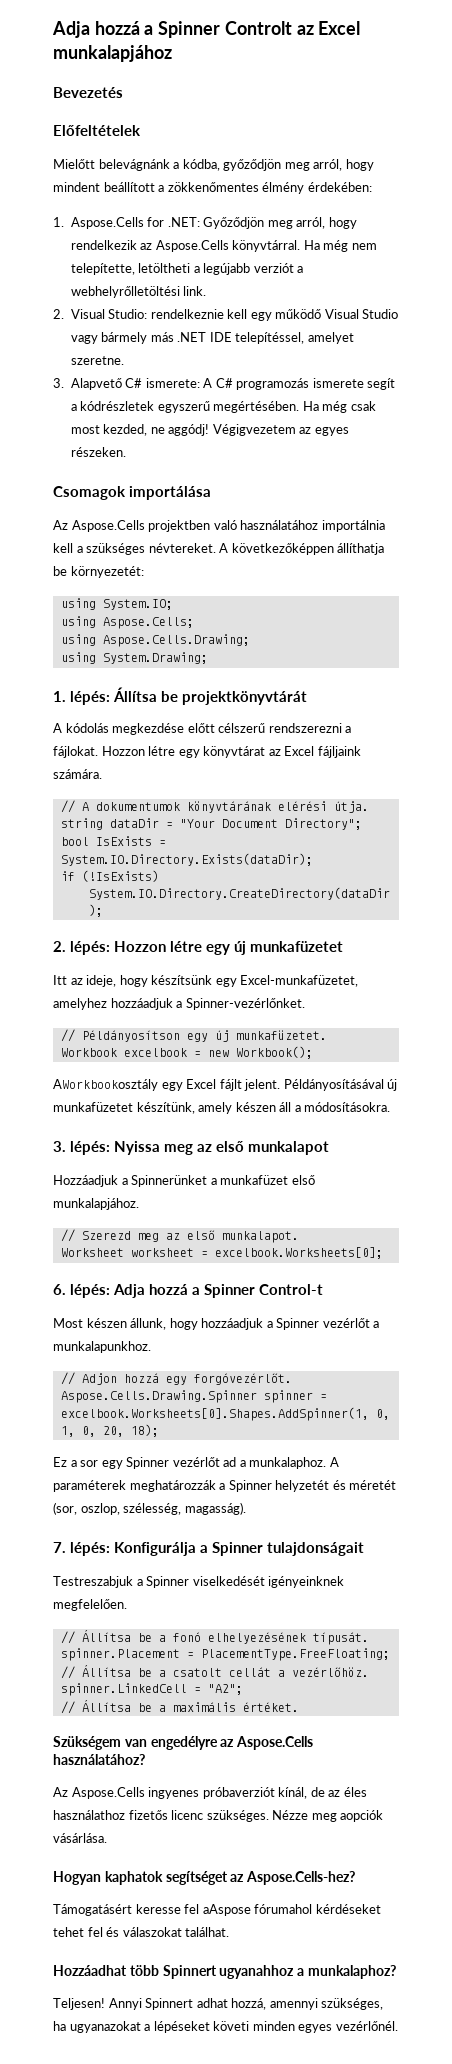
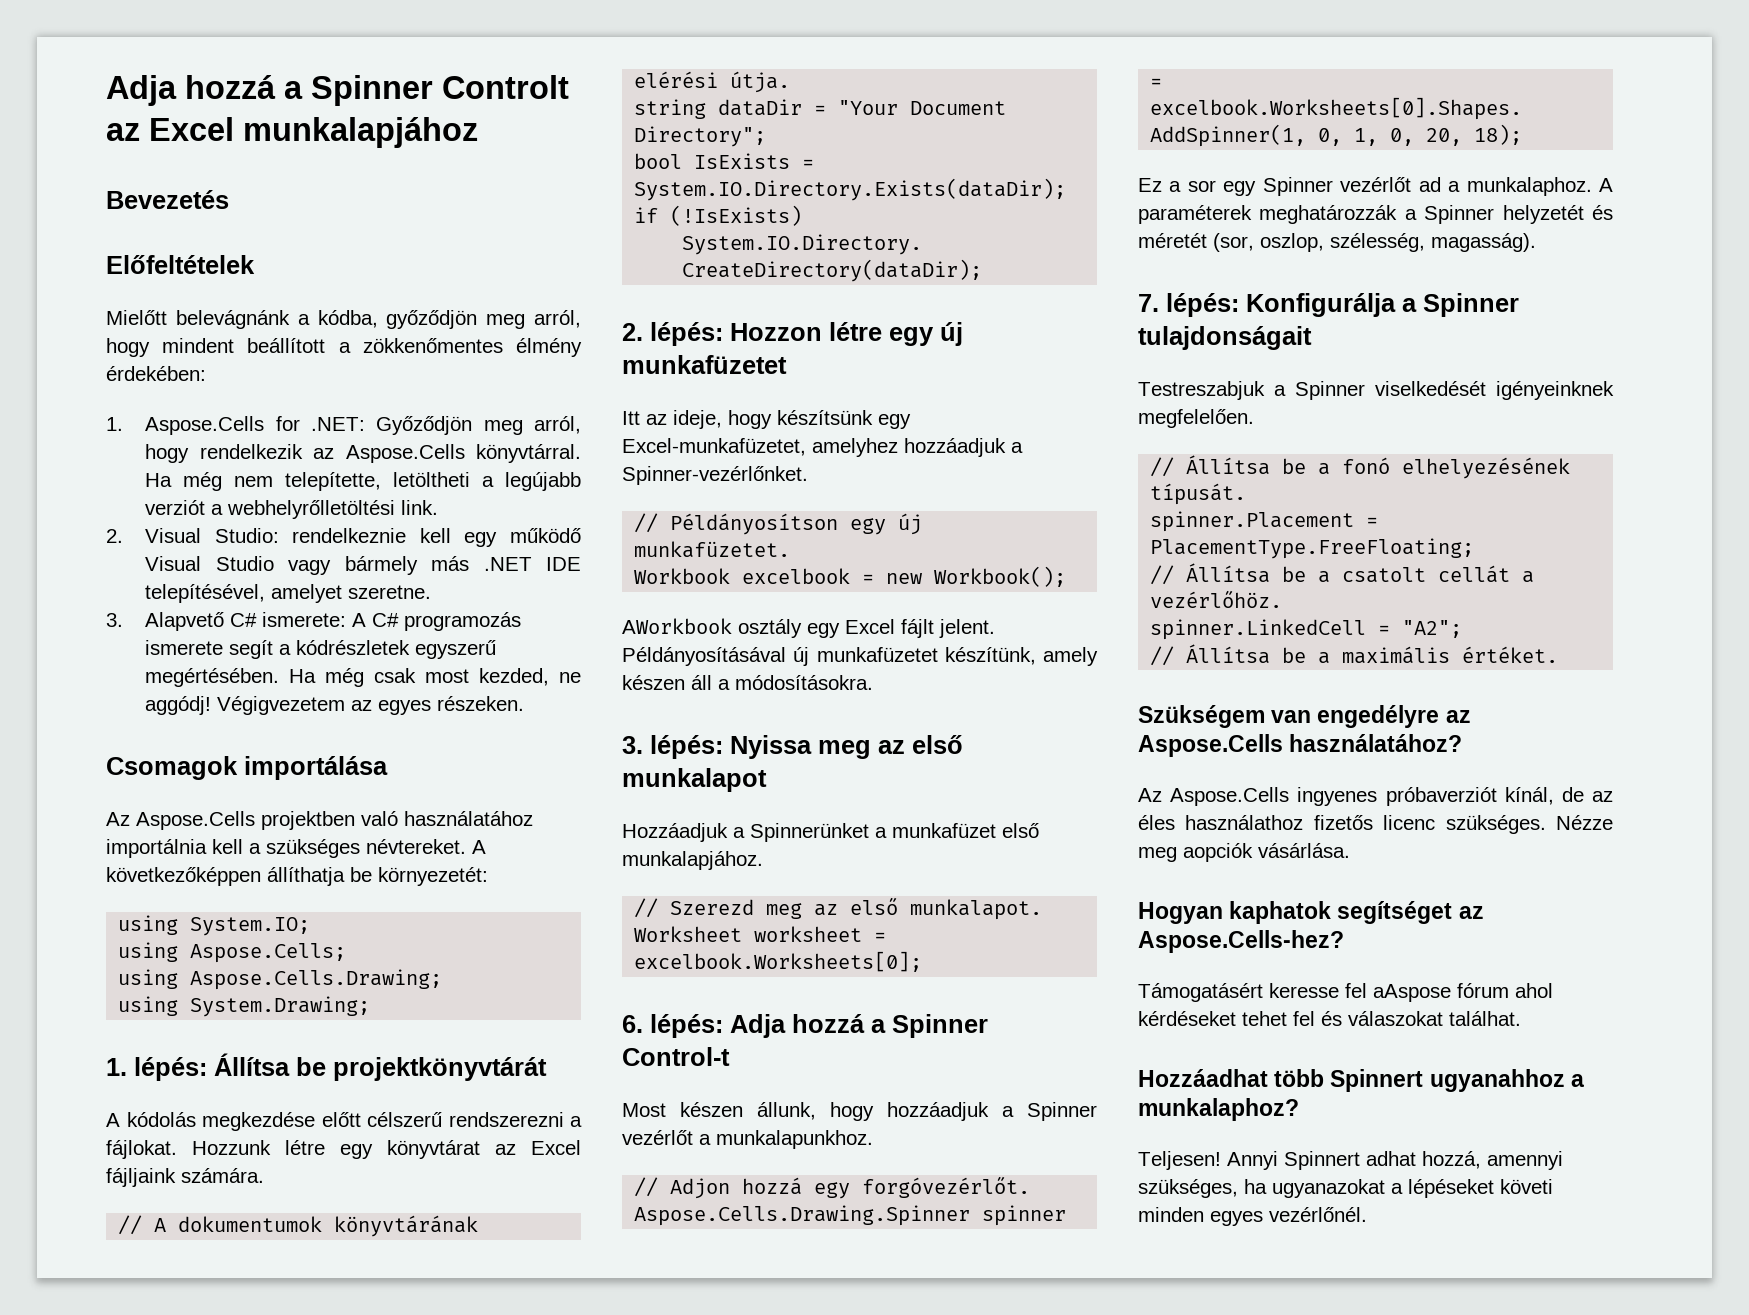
- 2. Visual Studio: rendelkeznie kell egy működő Visual Studio vagy bármely más .NET IDE telepítéssel, amelyet szeretne.
+ 2. Visual Studio: rendelkeznie kell egy működő Visual Studio vagy bármely más .NET IDE telepítésével, amelyet szeretne.
- Hozzon létre egy könyvtárat az Excel fájljaink számára.
+ Hozzunk létre egy könyvtárat az Excel fájljaink számára.
- AWorkbookosztály egy Excel fájlt jelent.
+ AWorkbook osztály egy Excel fájlt jelent.
- Támogatásért keresse fel aAspose fórumahol kérdéseket tehet fel és válaszokat találhat.
+ Támogatásért keresse fel aAspose fórum ahol kérdéseket tehet fel és válaszokat találhat.

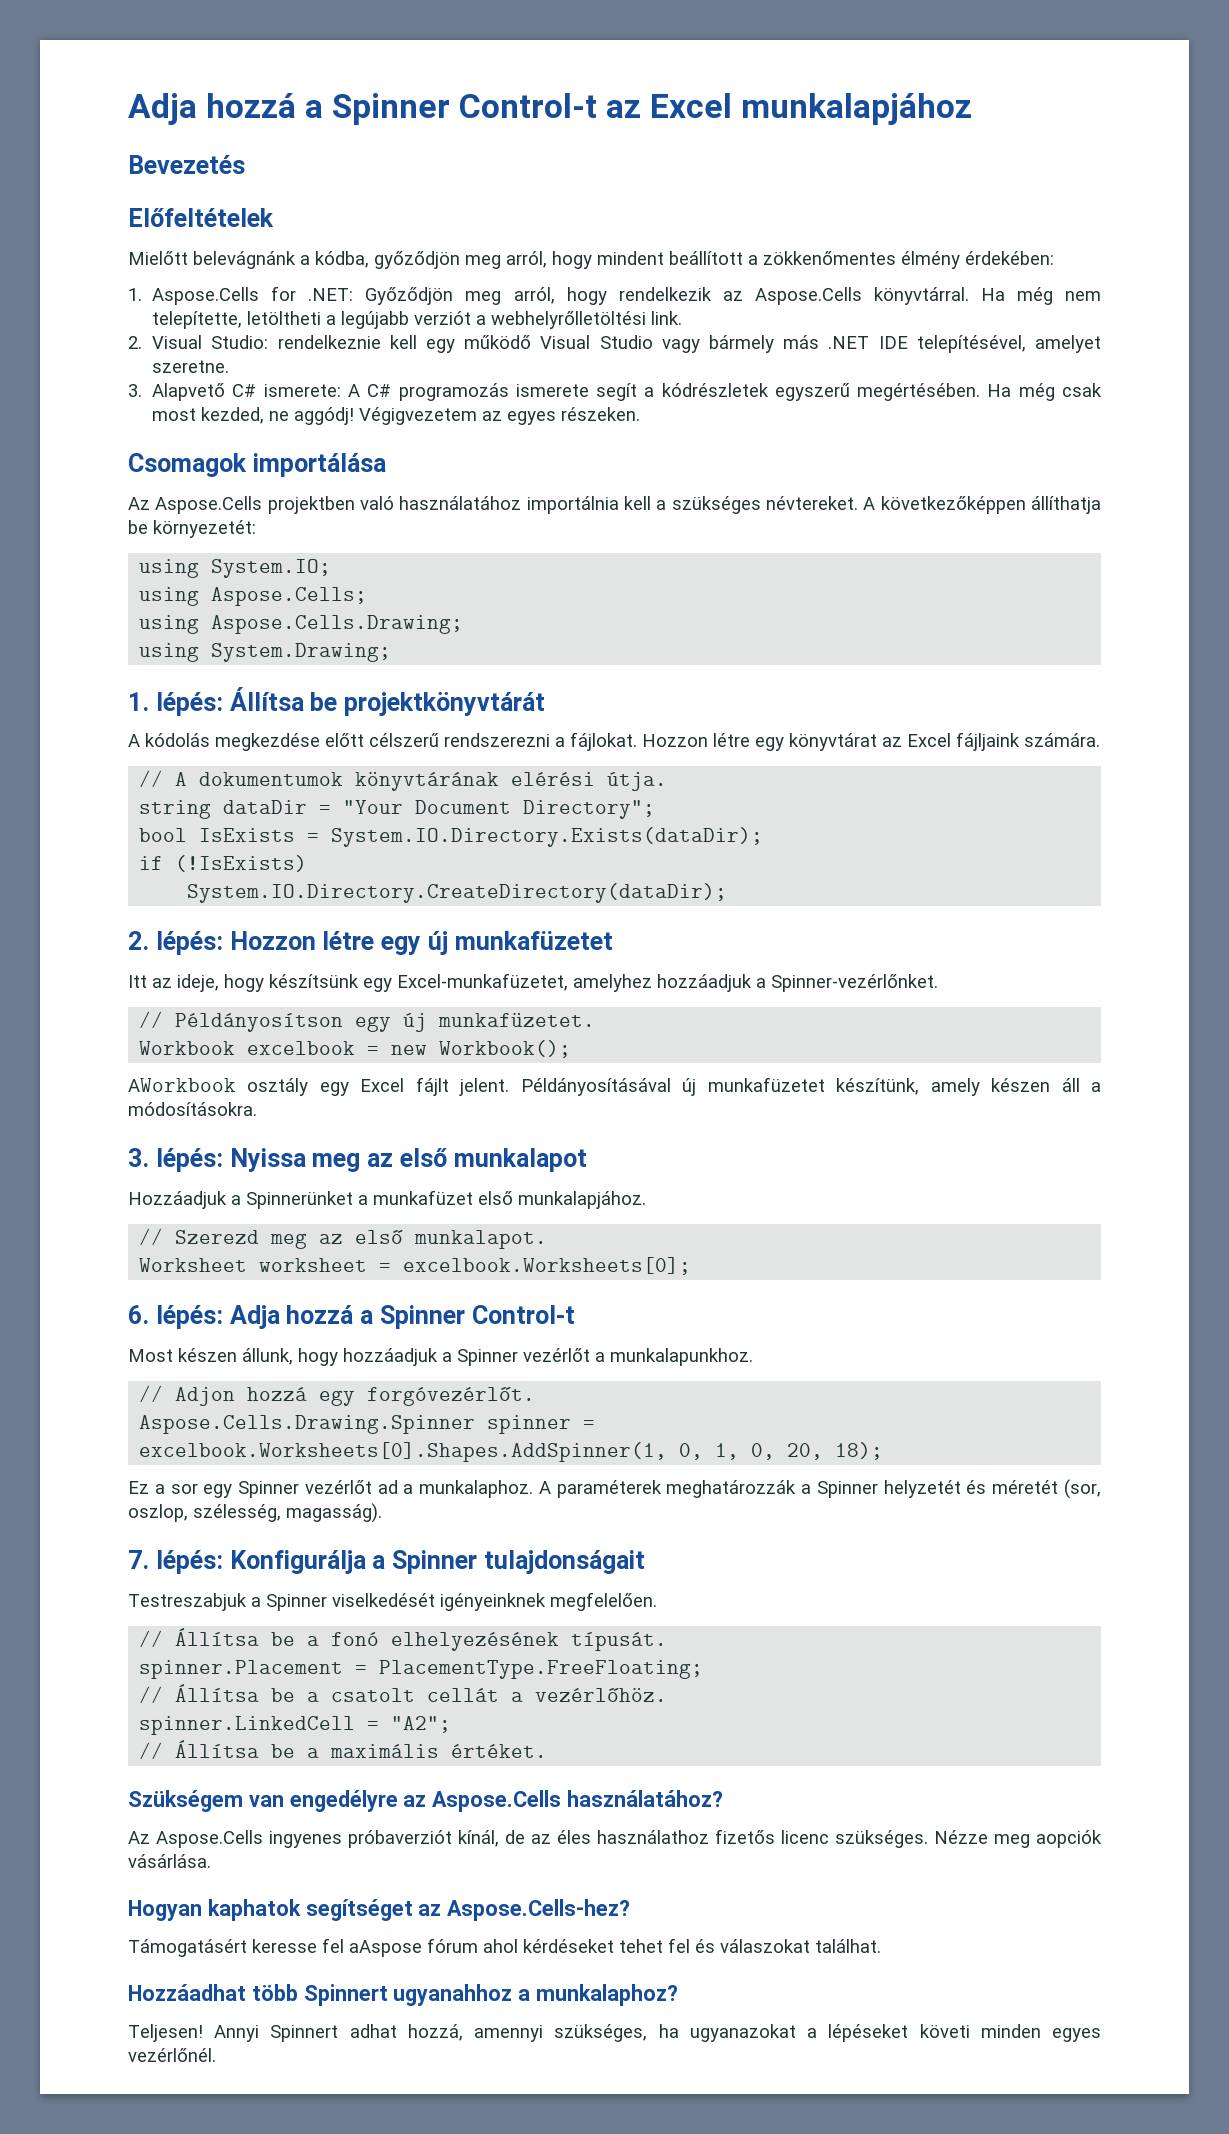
- Adja hozzá a Spinner Controlt az Excel munkalapjához
+ Adja hozzá a Spinner Control-t az Excel munkalapjához
- Hozzunk létre egy könyvtárat az Excel fájljaink számára.
+ Hozzon létre egy könyvtárat az Excel fájljaink számára.

